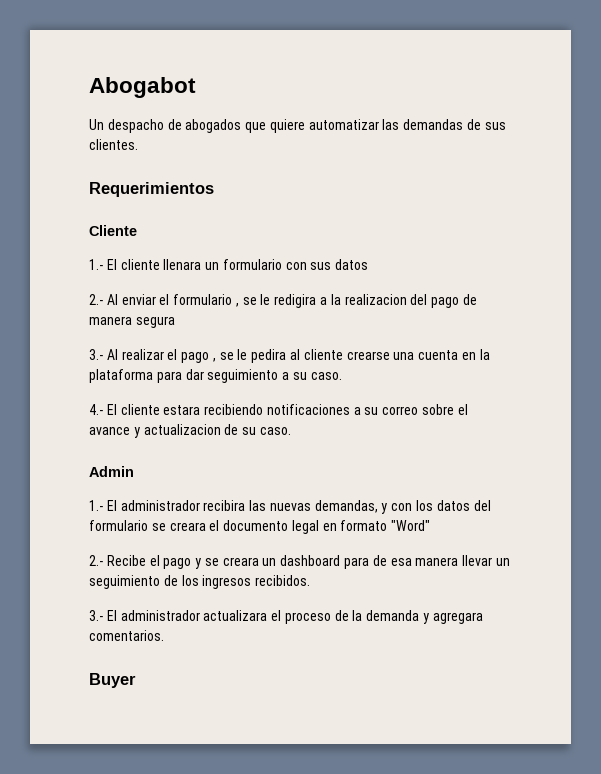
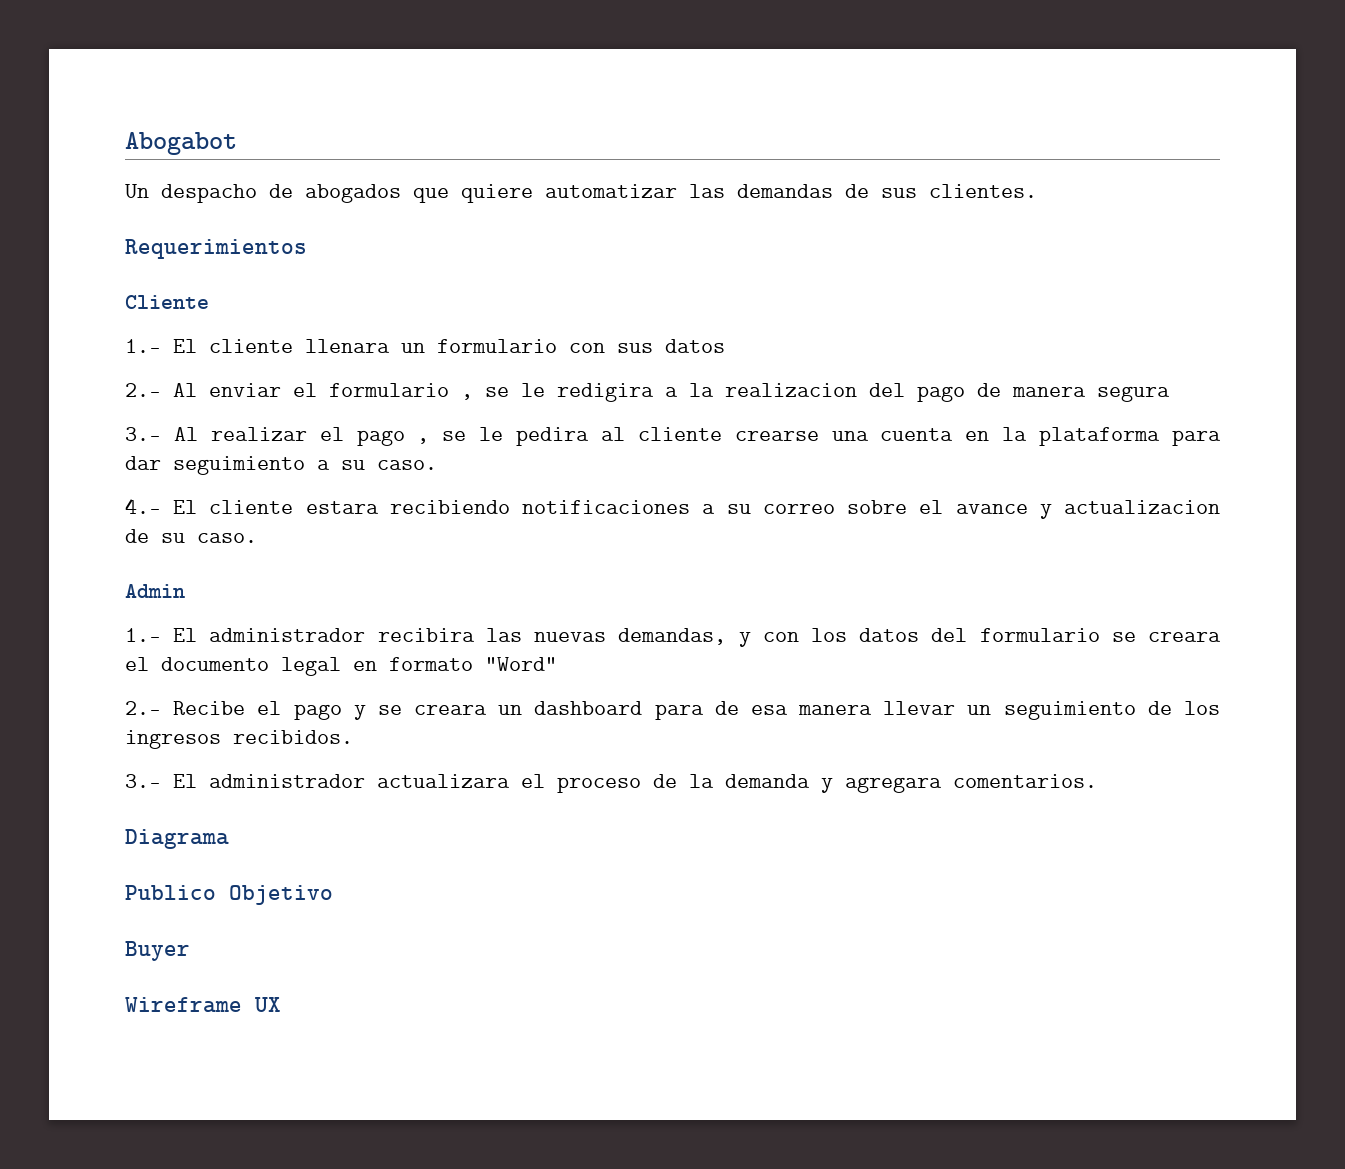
+ Diagrama
+ Publico Objetivo
+ Wireframe UX

